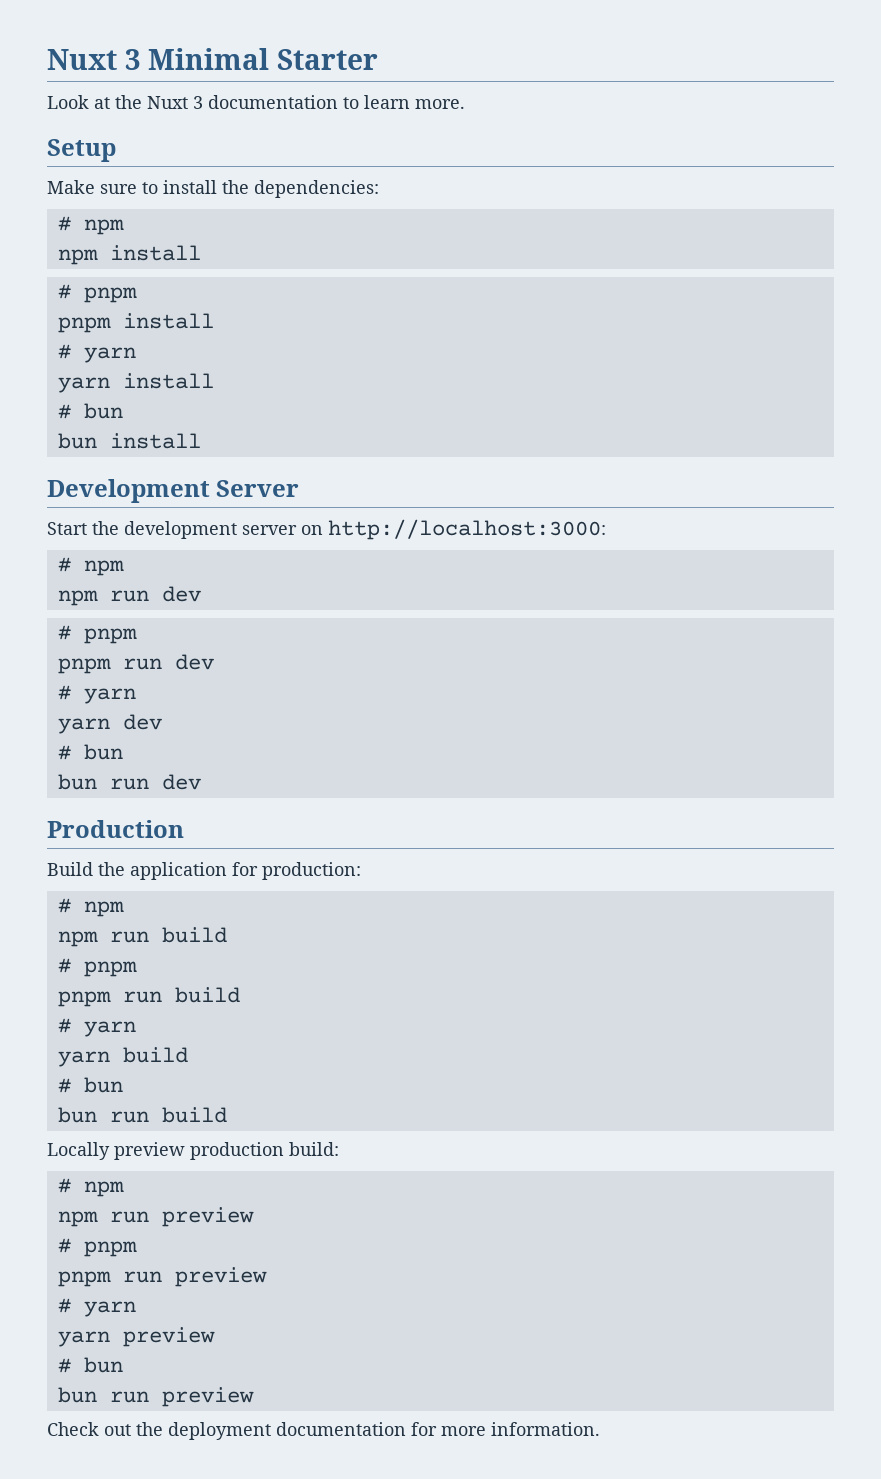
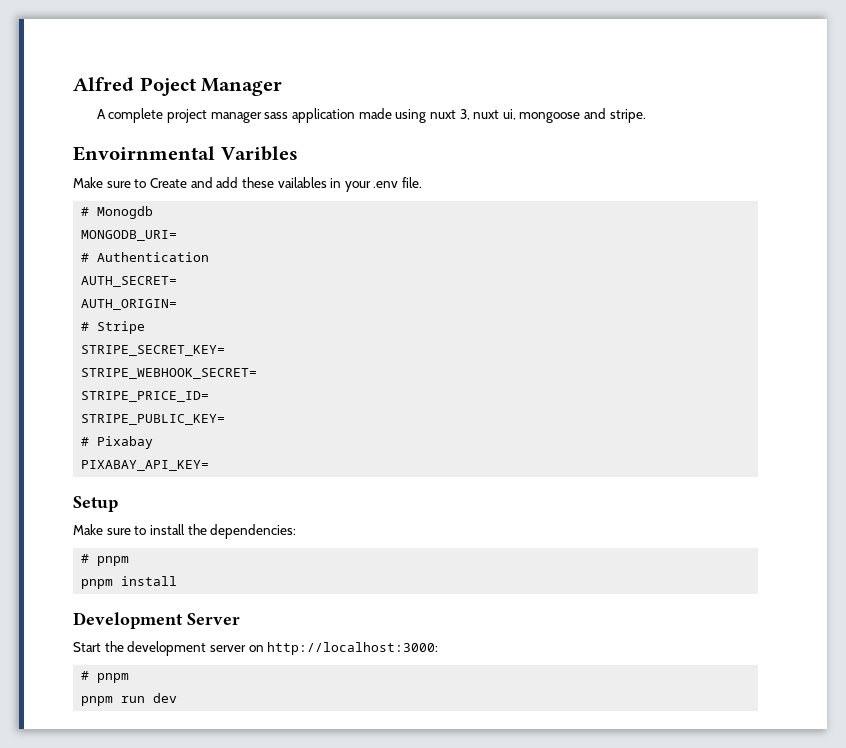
- Nuxt 3 Minimal Starter
- Look at the Nuxt 3 documentation to learn more.
+ Alfred Poject Manager
+ A complete project manager sass application made using nuxt 3, nuxt ui, mongoose and stripe.
+ Envoirnmental Varibles
+ Make sure to Create and add these vailables in your .env file.
+ # Monogdb
+ MONGODB_URI=
+ # Authentication
+ AUTH_SECRET=
+ AUTH_ORIGIN=
+ # Stripe
+ STRIPE_SECRET_KEY=
+ STRIPE_WEBHOOK_SECRET=
+ STRIPE_PRICE_ID=
+ STRIPE_PUBLIC_KEY=
+ # Pixabay
+ PIXABAY_API_KEY=
  Make sure to install the dependencies:
- # npm
- npm install
  pnpm install
- # yarn
- yarn install
- # bun
- bun install
  Start the development server on http://localhost:3000:
- # npm
- npm run dev
  pnpm run dev
- # yarn
- yarn dev
- # bun
- bun run dev
- Production
- Build the application for production:
- # npm
- npm run build
- # pnpm
- pnpm run build
- # yarn
- yarn build
- # bun
- bun run build
- Locally preview production build:
- # npm
- npm run preview
- # pnpm
- pnpm run preview
- # yarn
- yarn preview
- # bun
- bun run preview
- Check out the deployment documentation for more information.

